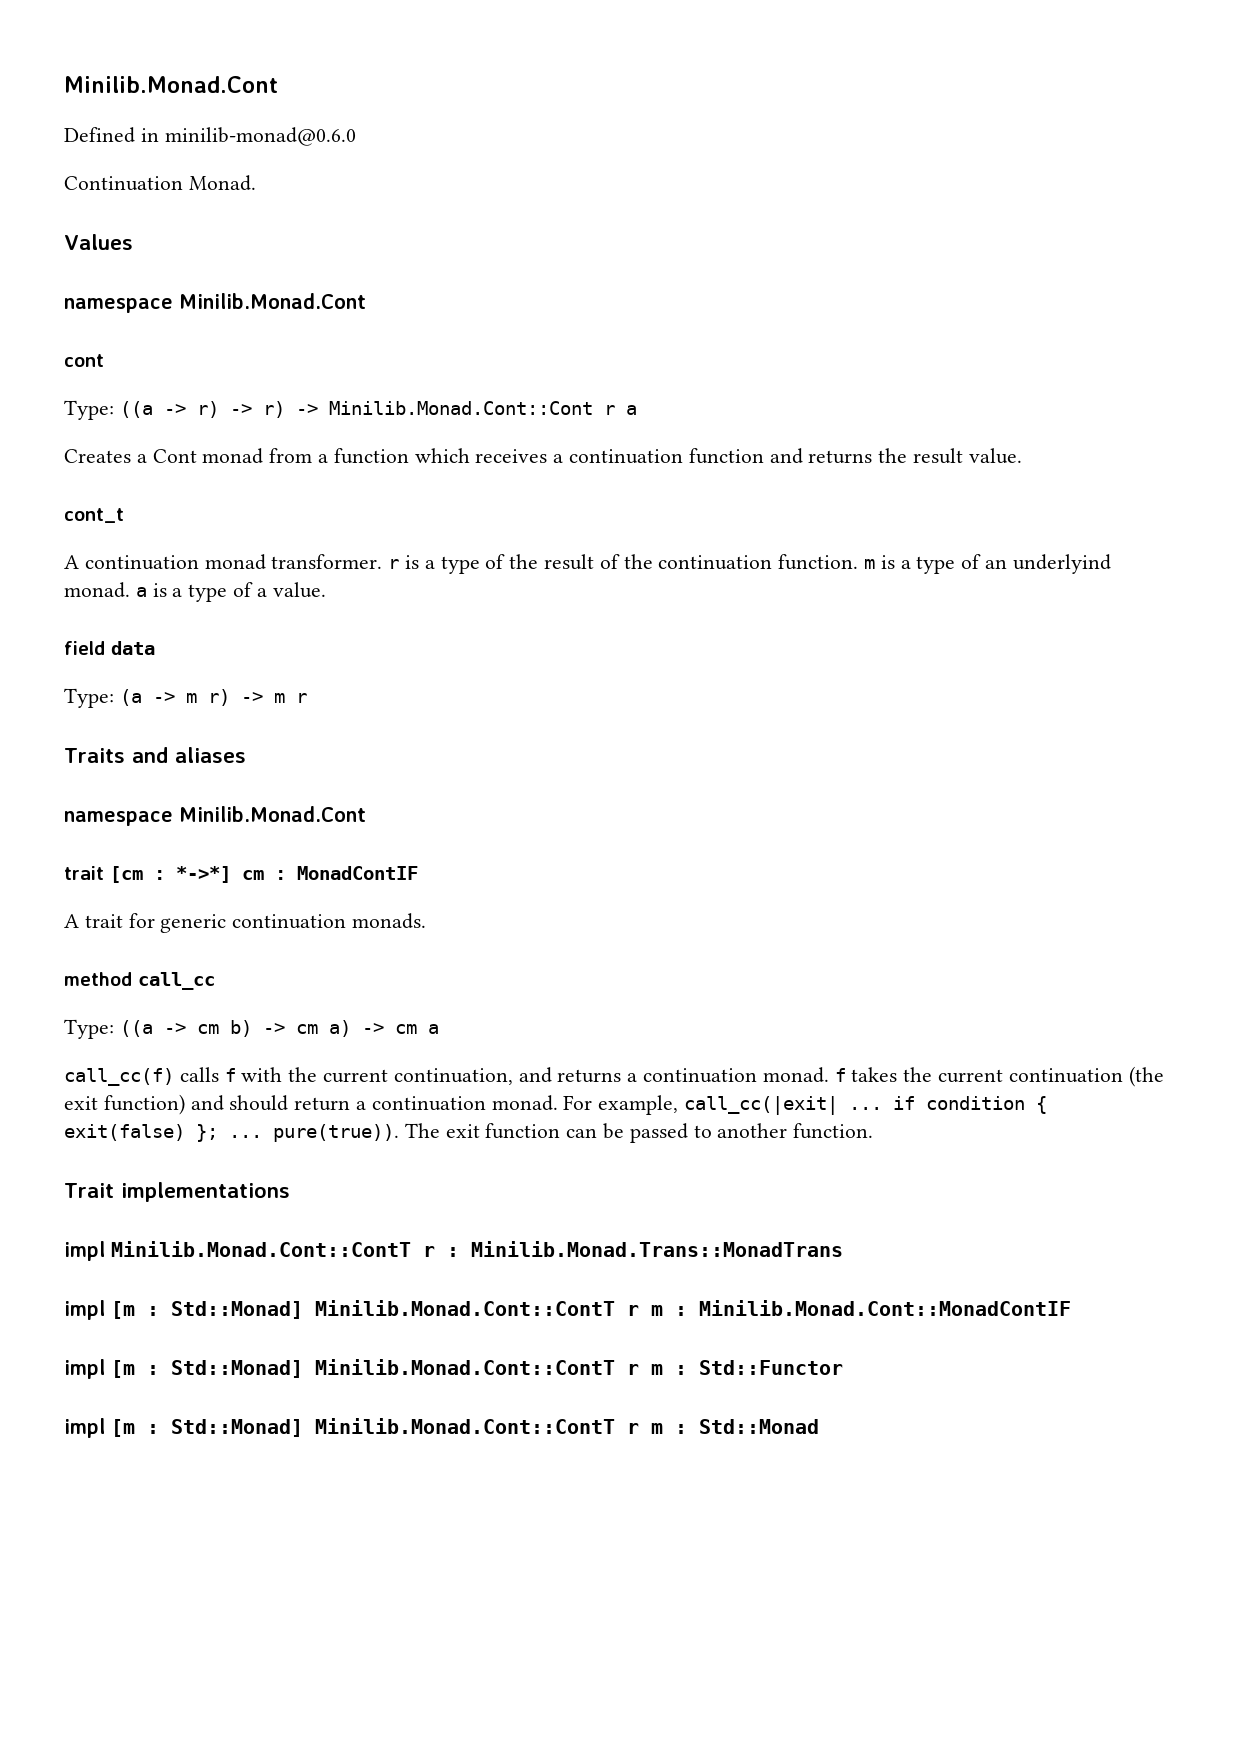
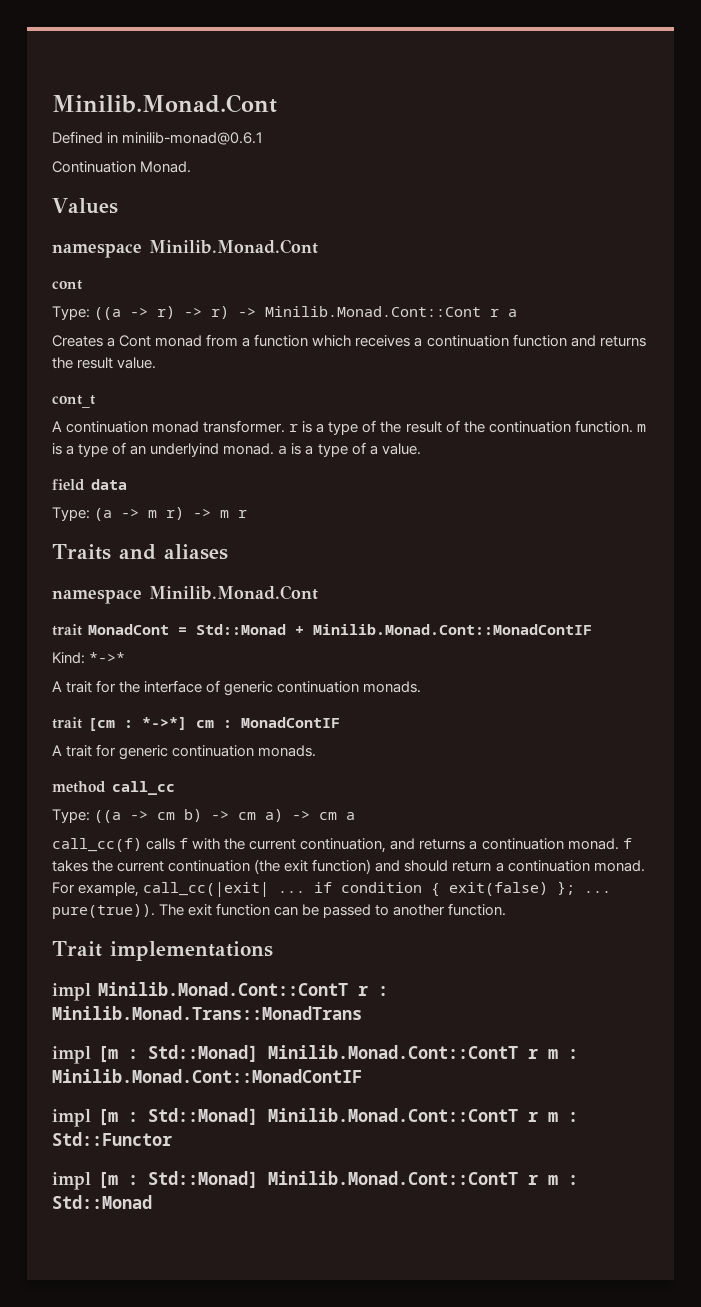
- Defined in minilib-monad@0.6.0
+ Defined in minilib-monad@0.6.1
+ trait MonadCont = Std::Monad + Minilib.Monad.Cont::MonadContIF
+ Kind: *->*
+ A trait for the interface of generic continuation monads.

